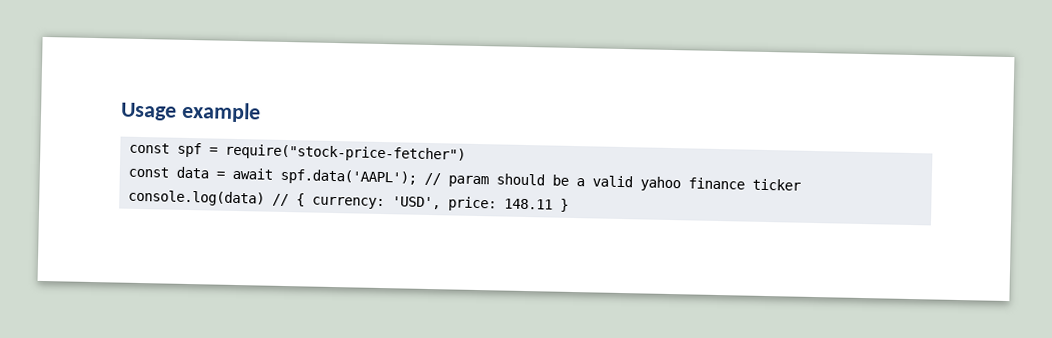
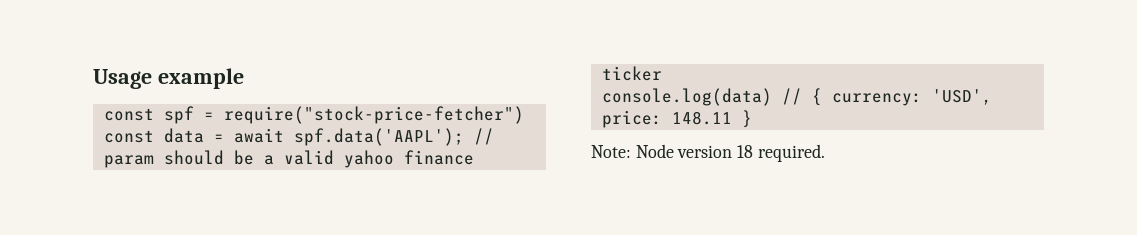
+ Note: Node version 18 required.

